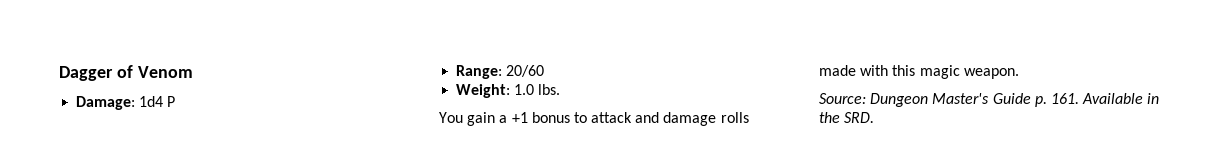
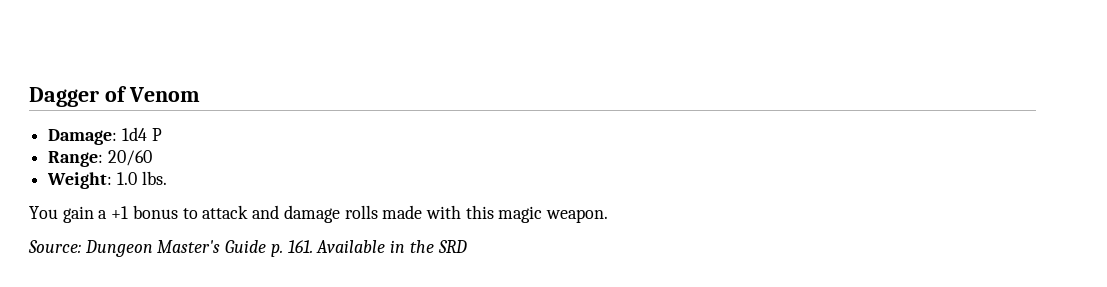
- Source: Dungeon Master's Guide p. 161. Available in the SRD.
+ Source: Dungeon Master's Guide p. 161. Available in the SRD

